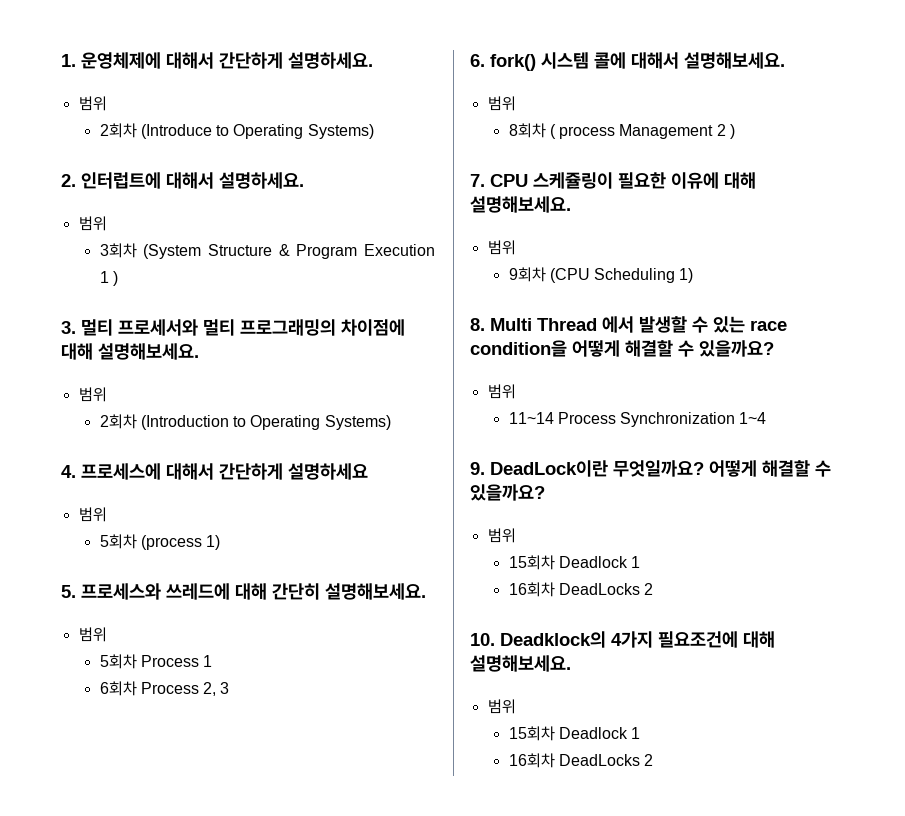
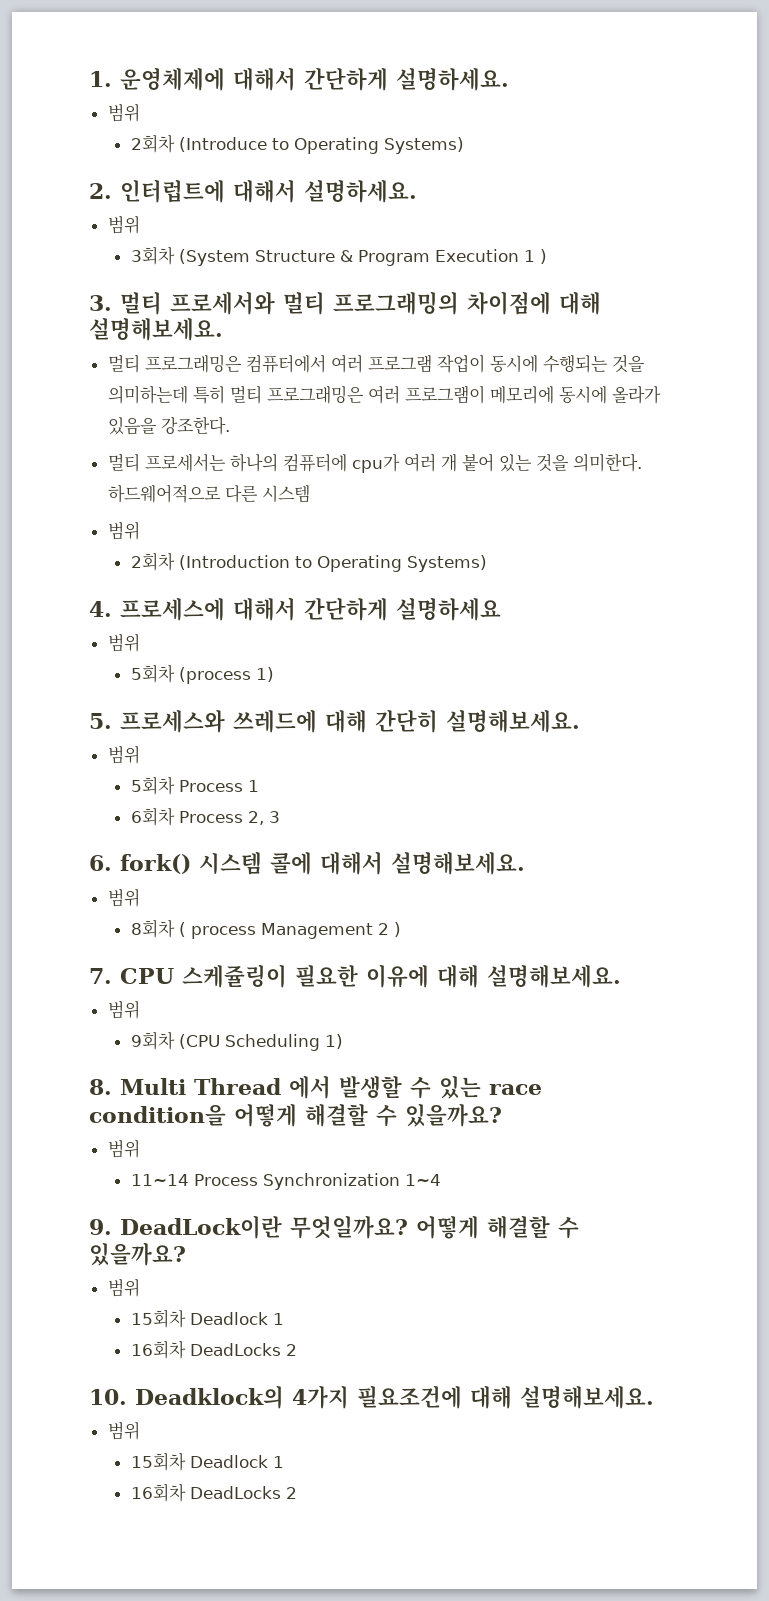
+ 멀티 프로그래밍은 컴퓨터에서 여러 프로그램 작업이 동시에 수행되는 것을 의미하는데 특히 멀티 프로그래밍은 여러 프로그램이 메모리에 동시에 올라가 있음을 강조한다.
+ 멀티 프로세서는 하나의 컴퓨터에 cpu가 여러 개 붙어 있는 것을 의미한다. 하드웨어적으로 다른 시스템

